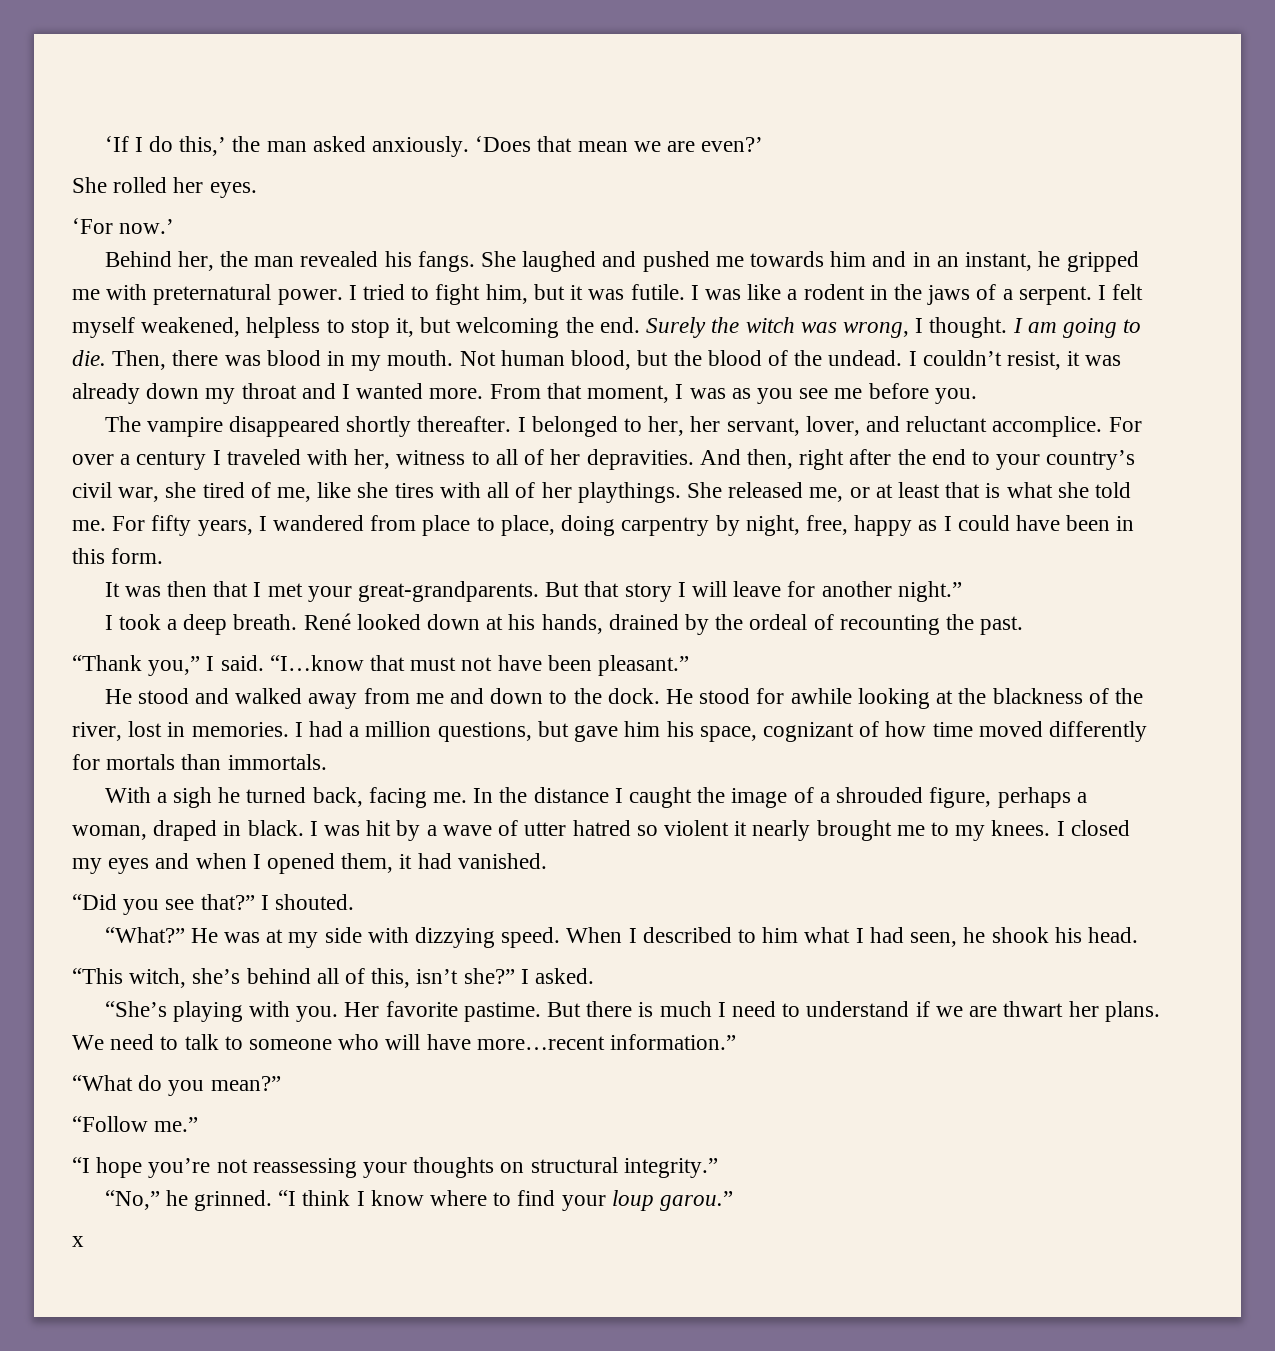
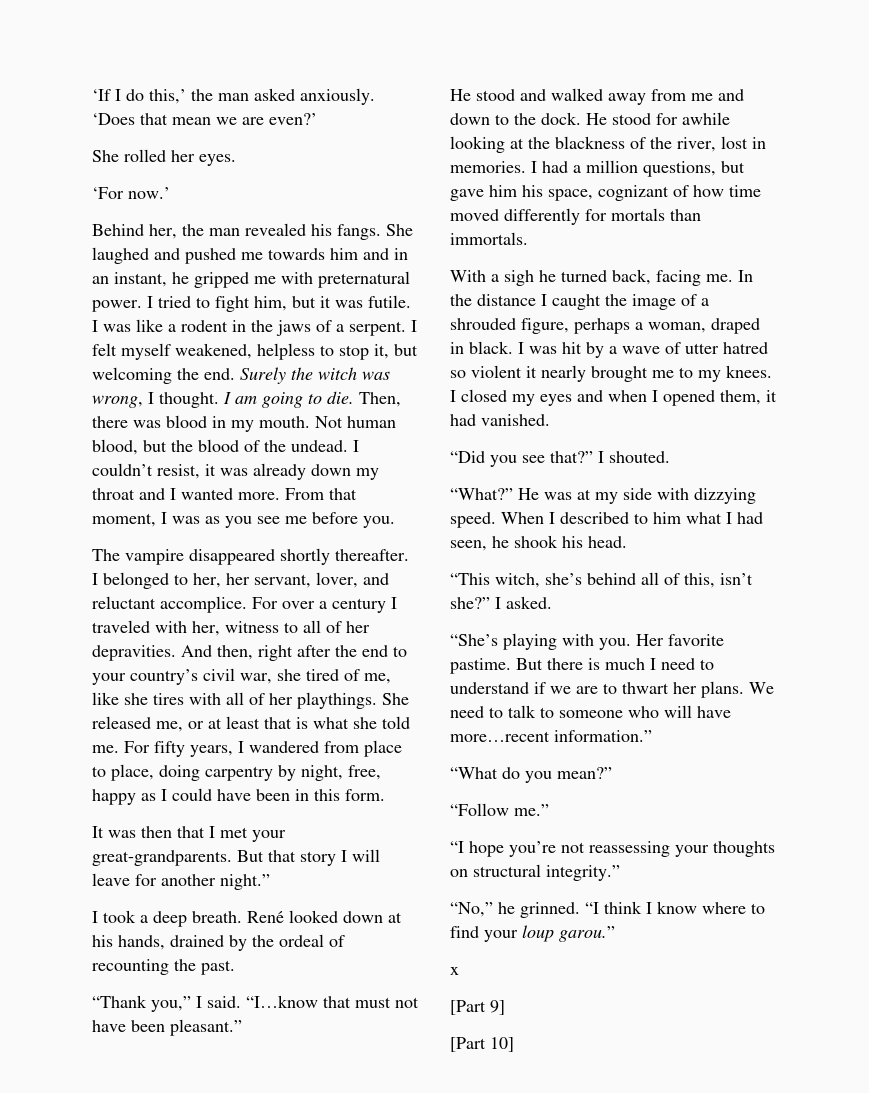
- But there is much I need to understand if we are thwart her plans.
+ But there is much I need to understand if we are to thwart her plans.
+ [Part 9]
+ [Part 10]

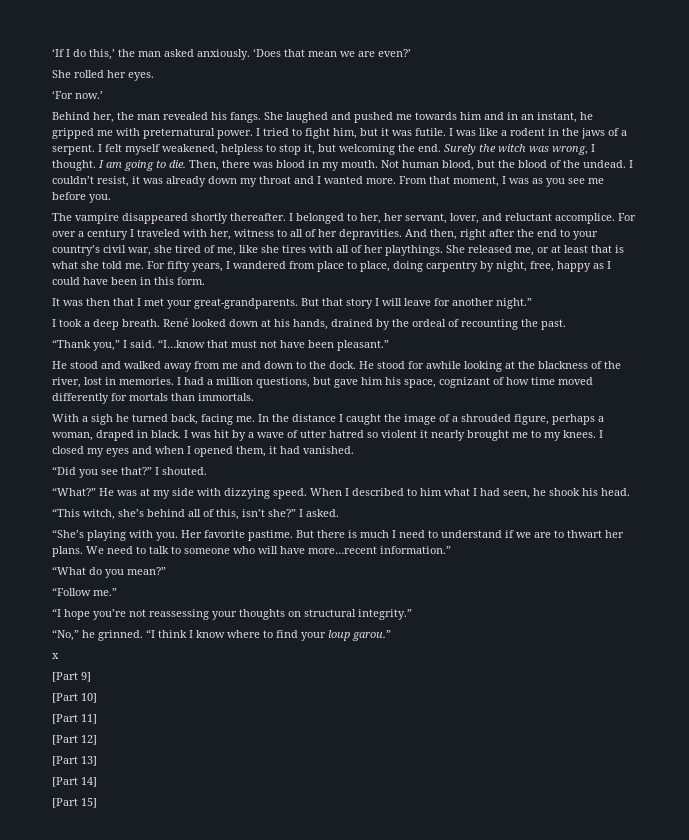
+ [Part 11]
+ [Part 12]
+ [Part 13]
+ [Part 14]
+ [Part 15]

